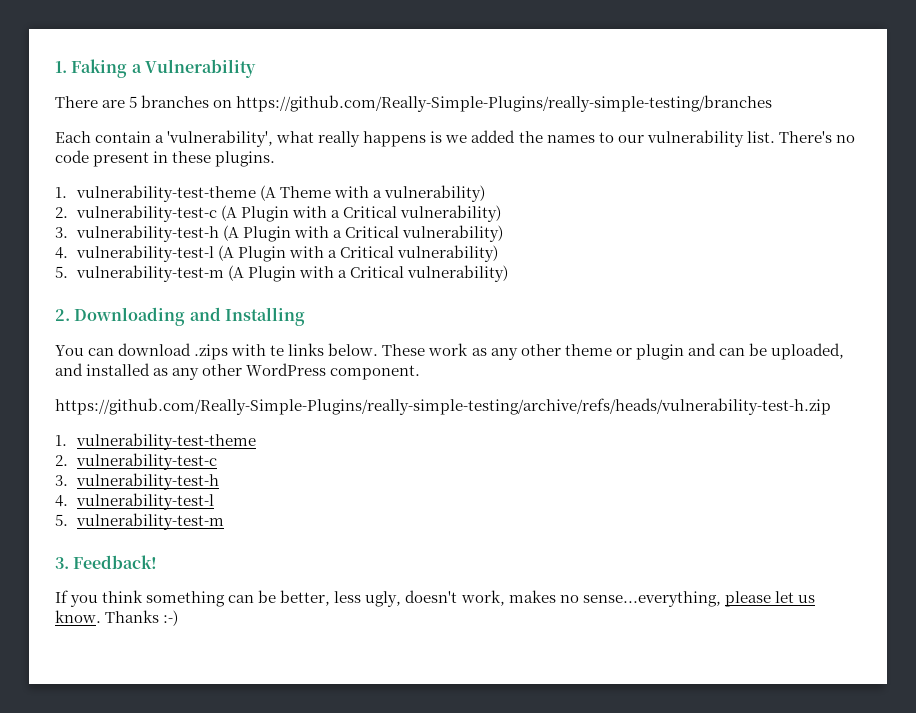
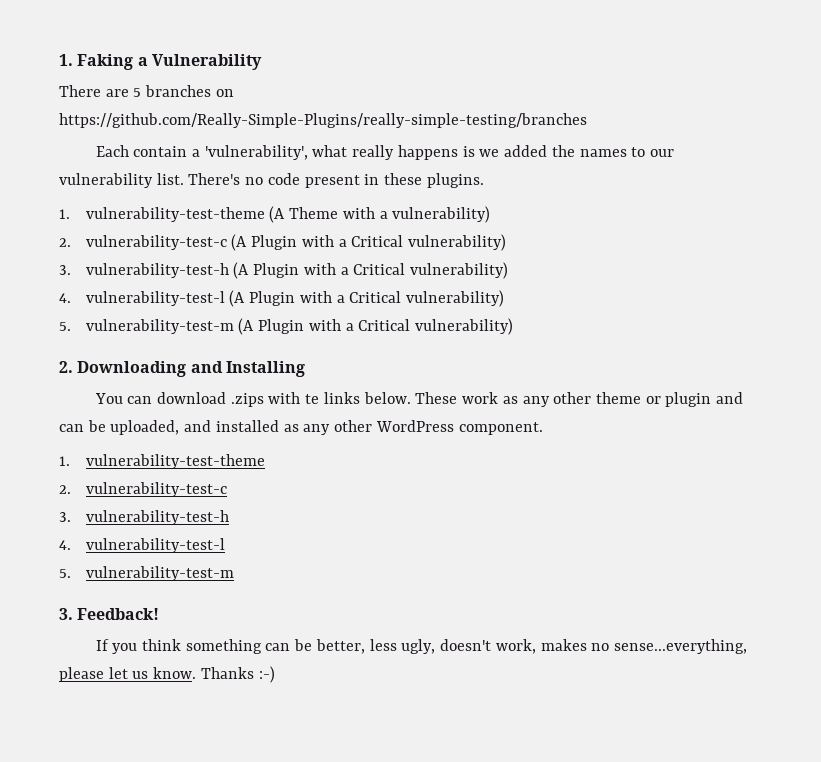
- https://github.com/Really-Simple-Plugins/really-simple-testing/archive/refs/heads/vulnerability-test-h.zip

